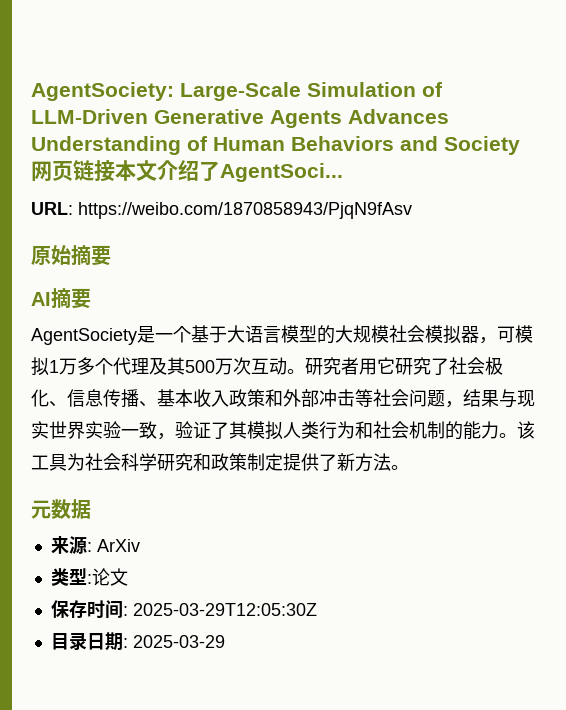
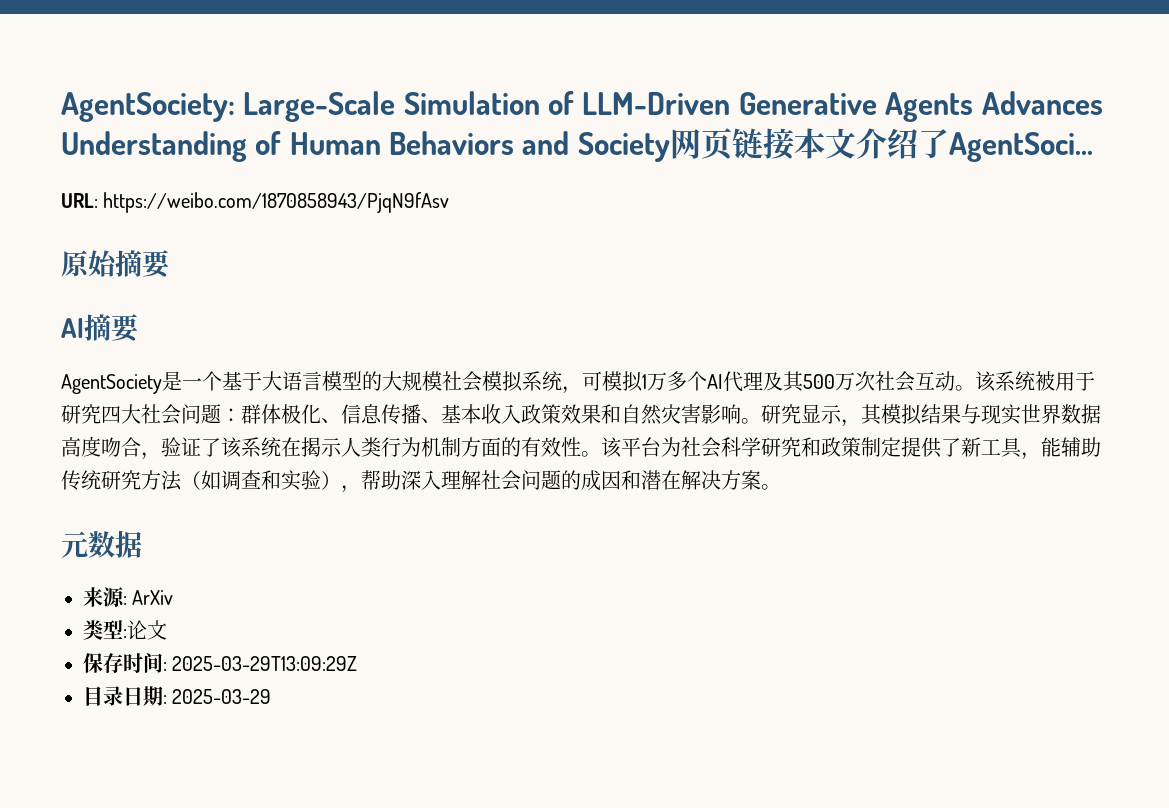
- AgentSociety是一个基于大语言模型的大规模社会模拟器，可模拟1万多个代理及其500万次互动。研究者用它研究了社会极化、信息传播、基本收入政策和外部冲击等社会问题，结果与现实世界实验一致，验证了其模拟人类行为和社会机制的能力。该工具为社会科学研究和政策制定提供了新方法。
+ AgentSociety是一个基于大语言模型的大规模社会模拟系统，可模拟1万多个AI代理及其500万次社会互动。该系统被用于研究四大社会问题：群体极化、信息传播、基本收入政策效果和自然灾害影响。研究显示，其模拟结果与现实世界数据高度吻合，验证了该系统在揭示人类行为机制方面的有效性。该平台为社会科学研究和政策制定提供了新工具，能辅助传统研究方法（如调查和实验），帮助深入理解社会问题的成因和潜在解决方案。
- 保存时间: 2025-03-29T12:05:30Z
+ 保存时间: 2025-03-29T13:09:29Z

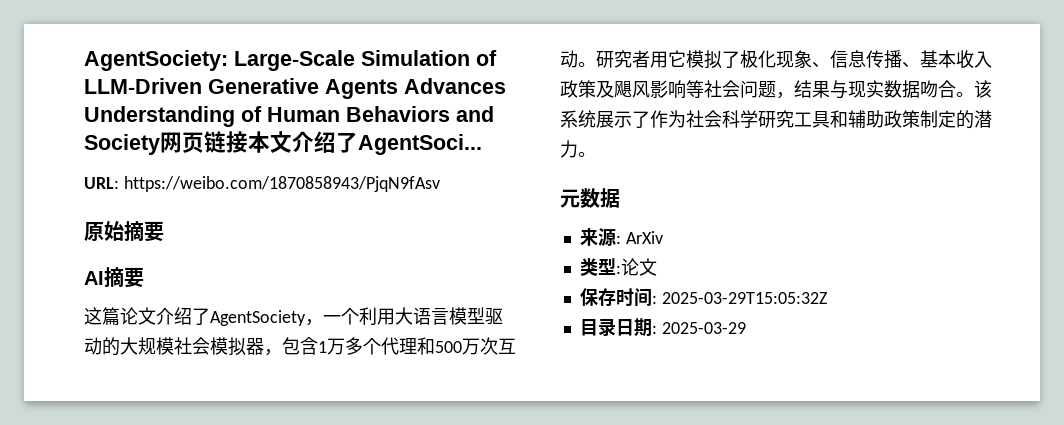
- AgentSociety是一个基于大语言模型的大规模社会模拟系统，可模拟1万多个AI代理及其500万次社会互动。该系统被用于研究四大社会问题：群体极化、信息传播、基本收入政策效果和自然灾害影响。研究显示，其模拟结果与现实世界数据高度吻合，验证了该系统在揭示人类行为机制方面的有效性。该平台为社会科学研究和政策制定提供了新工具，能辅助传统研究方法（如调查和实验），帮助深入理解社会问题的成因和潜在解决方案。
+ 这篇论文介绍了AgentSociety，一个利用大语言模型驱动的大规模社会模拟器，包含1万多个代理和500万次互动。研究者用它模拟了极化现象、信息传播、基本收入政策及飓风影响等社会问题，结果与现实数据吻合。该系统展示了作为社会科学研究工具和辅助政策制定的潜力。
- 保存时间: 2025-03-29T13:09:29Z
+ 保存时间: 2025-03-29T15:05:32Z

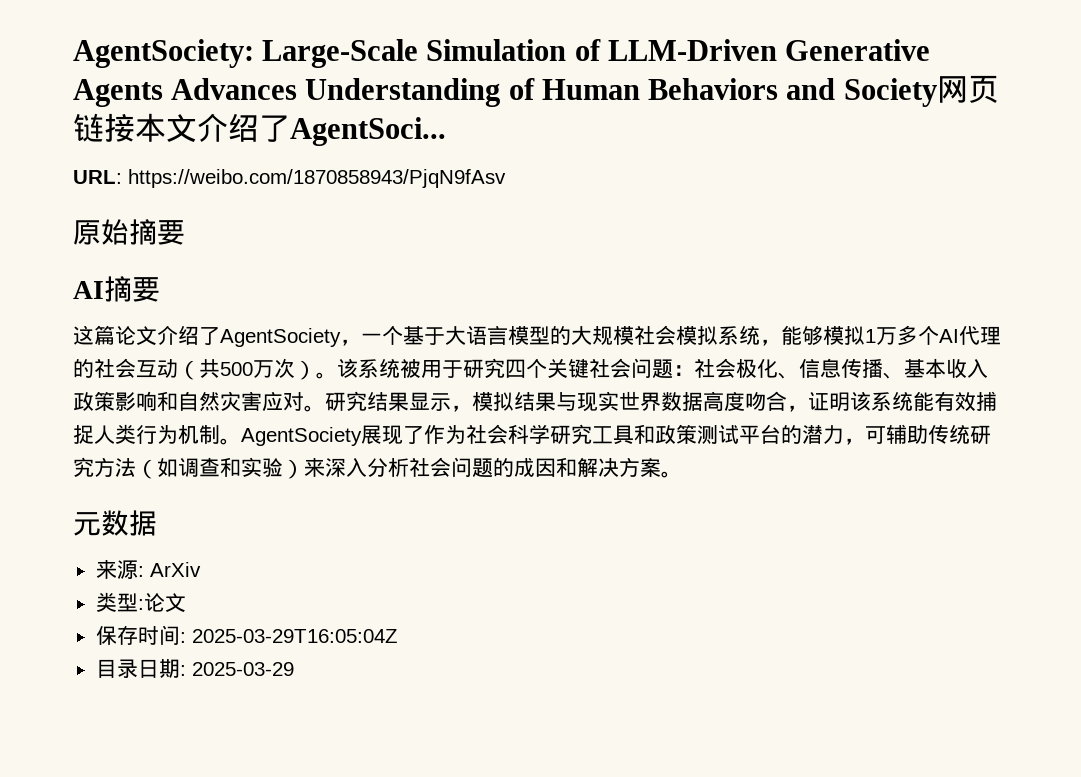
- 这篇论文介绍了AgentSociety，一个利用大语言模型驱动的大规模社会模拟器，包含1万多个代理和500万次互动。研究者用它模拟了极化现象、信息传播、基本收入政策及飓风影响等社会问题，结果与现实数据吻合。该系统展示了作为社会科学研究工具和辅助政策制定的潜力。
+ 这篇论文介绍了AgentSociety，一个基于大语言模型的大规模社会模拟系统，能够模拟1万多个AI代理的社会互动（共500万次）。该系统被用于研究四个关键社会问题：社会极化、信息传播、基本收入政策影响和自然灾害应对。研究结果显示，模拟结果与现实世界数据高度吻合，证明该系统能有效捕捉人类行为机制。AgentSociety展现了作为社会科学研究工具和政策测试平台的潜力，可辅助传统研究方法（如调查和实验）来深入分析社会问题的成因和解决方案。
- 保存时间: 2025-03-29T15:05:32Z
+ 保存时间: 2025-03-29T16:05:04Z

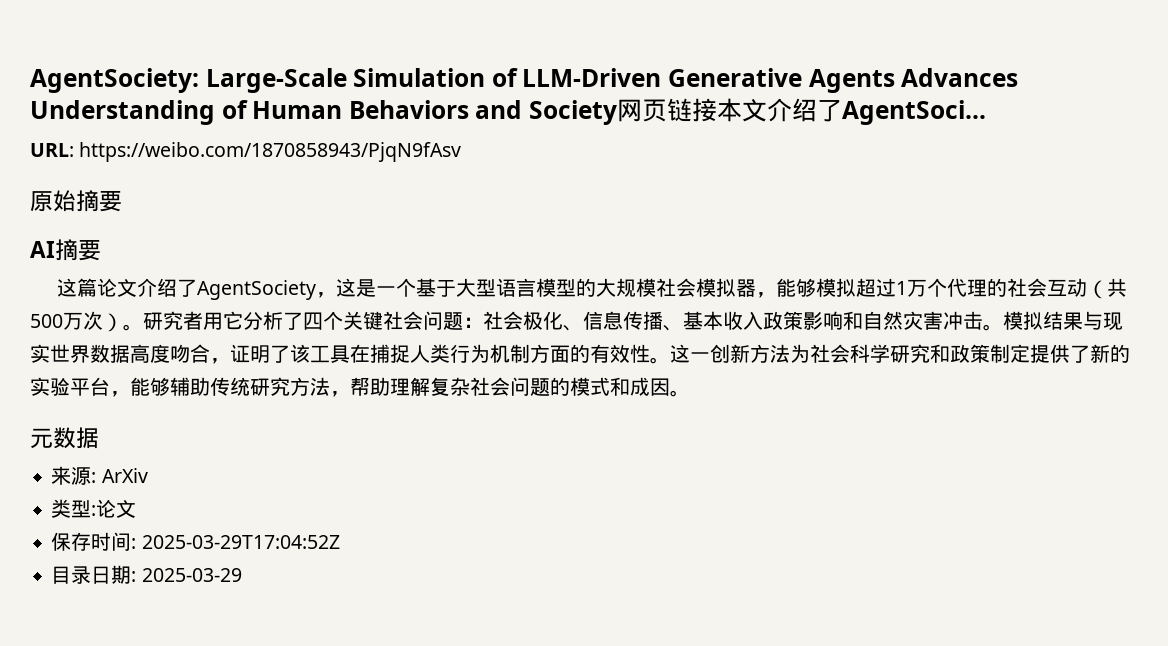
- 这篇论文介绍了AgentSociety，一个基于大语言模型的大规模社会模拟系统，能够模拟1万多个AI代理的社会互动（共500万次）。
+ 这篇论文介绍了AgentSociety，这是一个基于大型语言模型的大规模社会模拟器，能够模拟超过1万个代理的社会互动（共500万次）。
- 该系统被用于研究四个关键社会问题：社会极化、信息传播、基本收入政策影响和自然灾害应对。研究结果显示，模拟结果与现实世界数据高度吻合，证明该系统能有效捕捉人类行为机制。AgentSociety展现了作为社会科学研究工具和政策测试平台的潜力，可辅助传统研究方法（如调查和实验）来深入分析社会问题的成因和解决方案。
+ 研究者用它分析了四个关键社会问题：社会极化、信息传播、基本收入政策影响和自然灾害冲击。模拟结果与现实世界数据高度吻合，证明了该工具在捕捉人类行为机制方面的有效性。这一创新方法为社会科学研究和政策制定提供了新的实验平台，能够辅助传统研究方法，帮助理解复杂社会问题的模式和成因。
- 保存时间: 2025-03-29T16:05:04Z
+ 保存时间: 2025-03-29T17:04:52Z

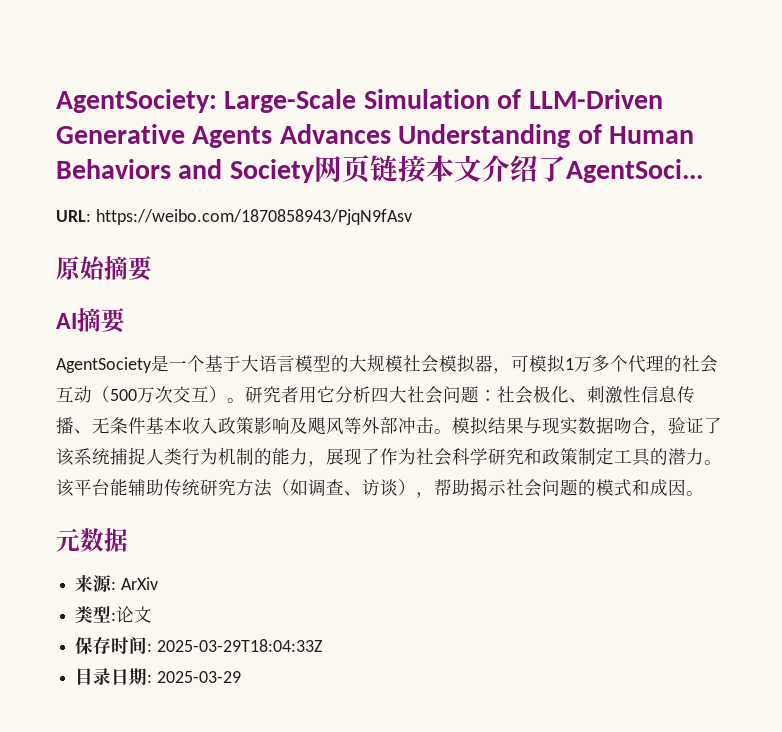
- 这篇论文介绍了AgentSociety，这是一个基于大型语言模型的大规模社会模拟器，能够模拟超过1万个代理的社会互动（共500万次）。
+ AgentSociety是一个基于大语言模型的大规模社会模拟器，可模拟1万多个代理的社会互动（500万次交互）。
- 研究者用它分析了四个关键社会问题：社会极化、信息传播、基本收入政策影响和自然灾害冲击。
+ 研究者用它分析四大社会问题：社会极化、刺激性信息传播、无条件基本收入政策影响及飓风等外部冲击。
- 模拟结果与现实世界数据高度吻合，证明了该工具在捕捉人类行为机制方面的有效性。这一创新方法为社会科学研究和政策制定提供了新的实验平台，能够辅助传统研究方法，帮助理解复杂社会问题的模式和成因。
+ 模拟结果与现实数据吻合，验证了该系统捕捉人类行为机制的能力，展现了作为社会科学研究和政策制定工具的潜力。该平台能辅助传统研究方法（如调查、访谈），帮助揭示社会问题的模式和成因。
- 保存时间: 2025-03-29T17:04:52Z
+ 保存时间: 2025-03-29T18:04:33Z

